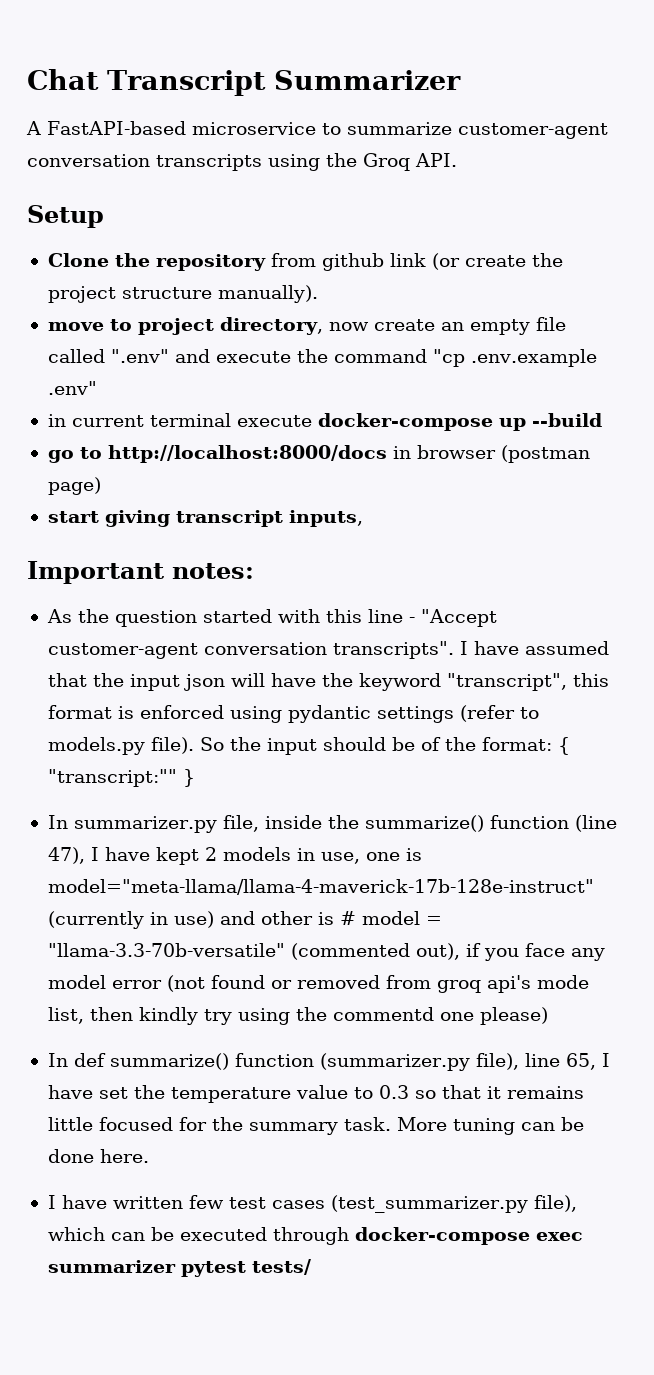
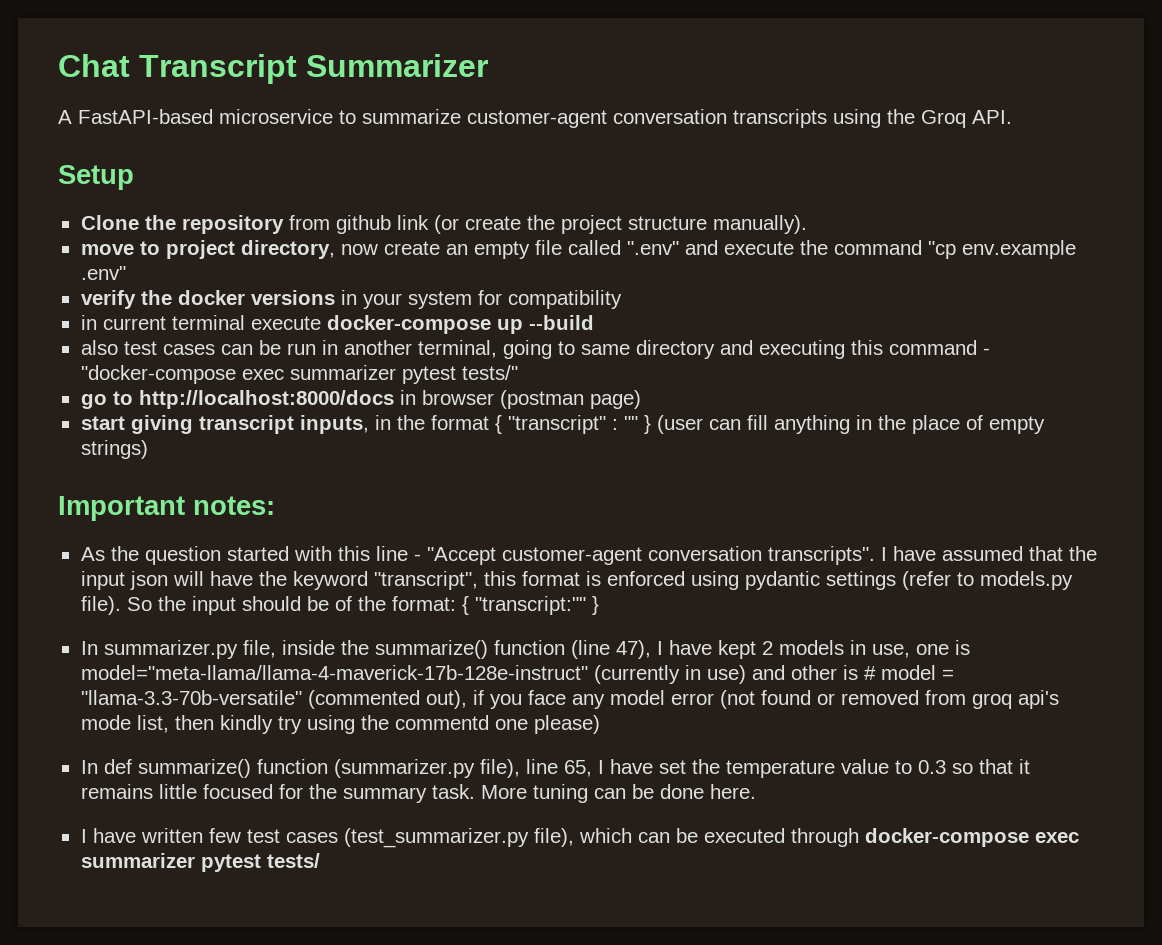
- move to project directory, now create an empty file called ".env" and execute the command "cp .env.example .env"
+ move to project directory, now create an empty file called ".env" and execute the command "cp env.example .env"
+ verify the docker versions in your system for compatibility
+ also test cases can be run in another terminal, going to same directory and executing this command - "docker-compose exec summarizer pytest tests/"
- start giving transcript inputs,
+ start giving transcript inputs, in the format { "transcript" : "" } (user can fill anything in the place of empty strings)

